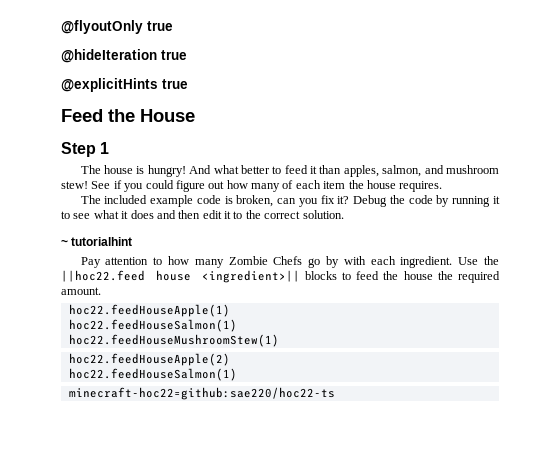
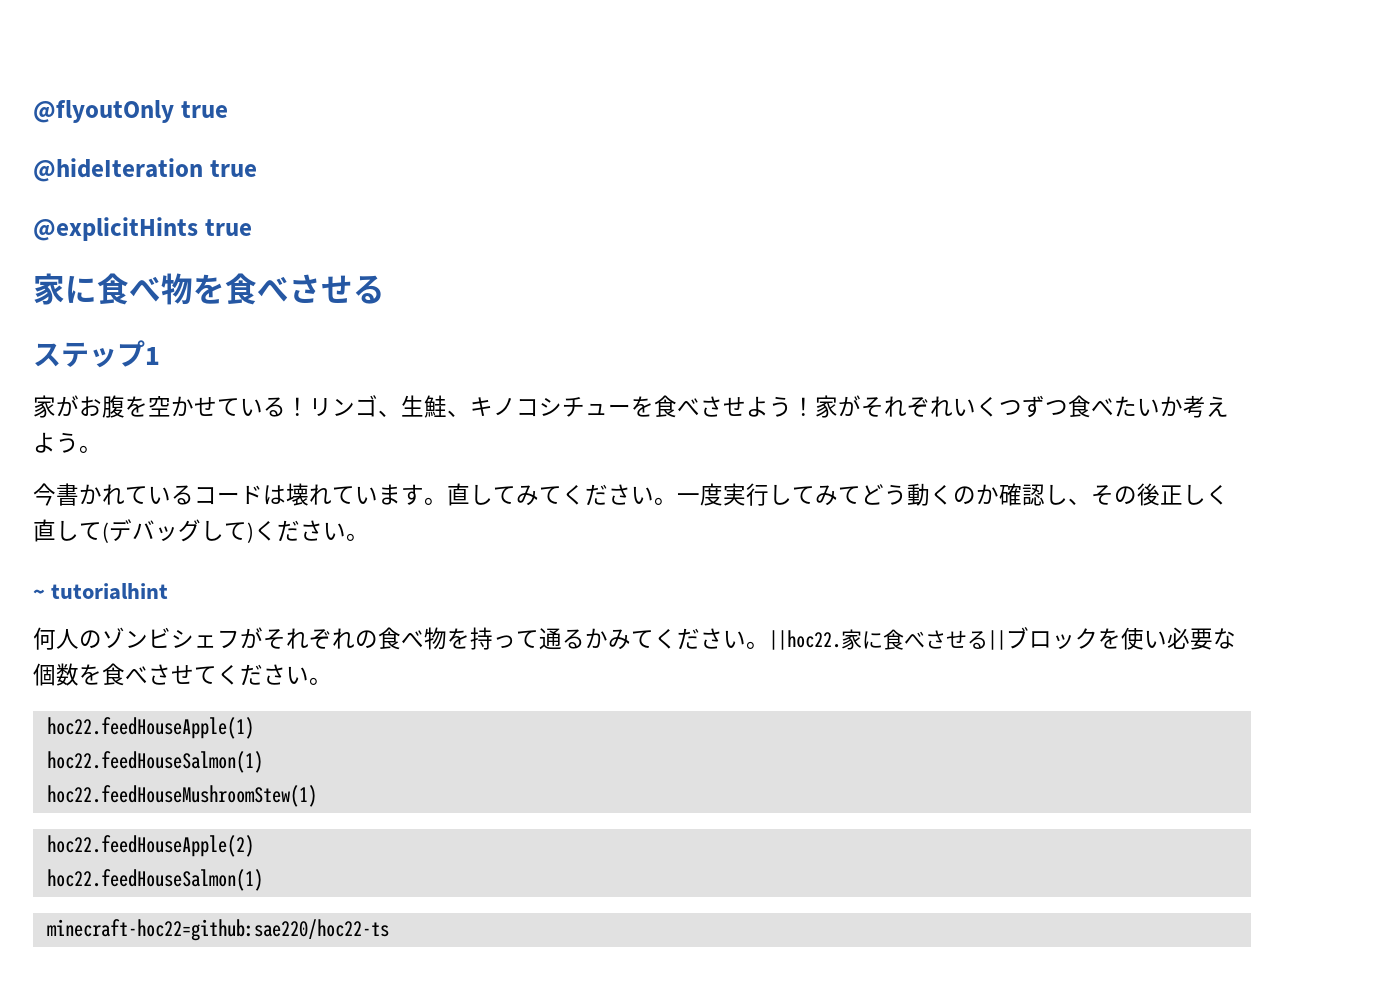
- Feed the House
- Step 1
- The house is hungry! And what better to feed it than apples, salmon, and mushroom stew! See if you could figure out how many of each item the house requires.
- The included example code is broken, can you fix it? Debug the code by running it to see what it does and then edit it to the correct solution.
+ 家に食べ物を食べさせる
+ ステップ1
+ 家がお腹を空かせている！リンゴ、生鮭、キノコシチューを食べさせよう！家がそれぞれいくつずつ食べたいか考えよう。
+ 今書かれているコードは壊れています。直してみてください。一度実行してみてどう動くのか確認し、その後正しく直して(デバッグして)ください。
  ~ tutorialhint
- Pay attention to how many Zombie Chefs go by with each ingredient. Use the ||hoc22.feed house <ingredient>|| blocks to feed the house the required amount.
+ 何人のゾンビシェフがそれぞれの食べ物を持って通るかみてください。||hoc22.家に食べさせる||ブロックを使い必要な個数を食べさせてください。

